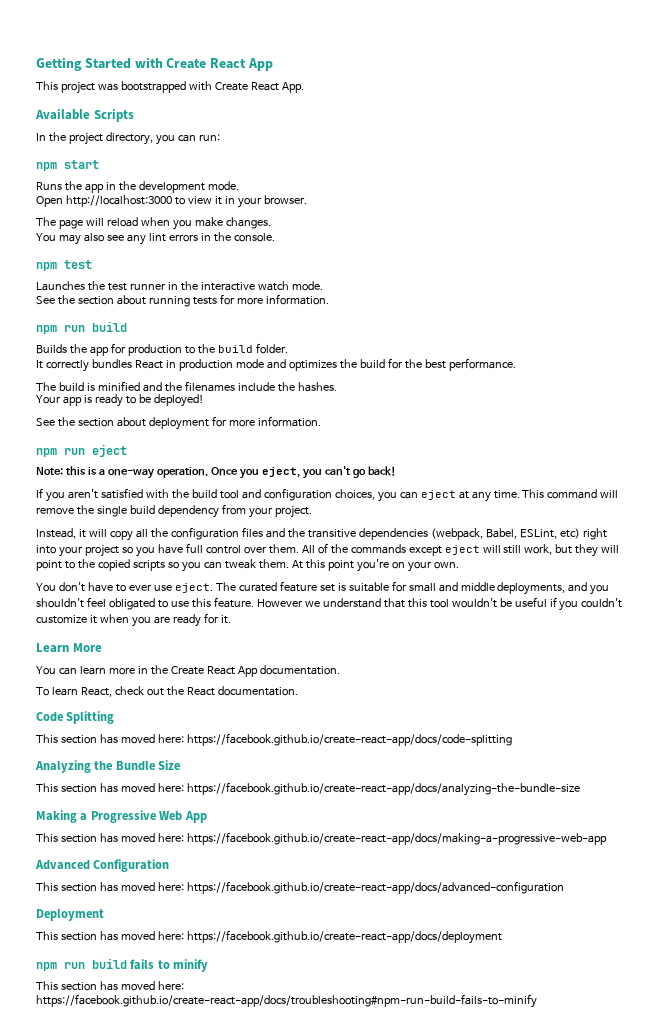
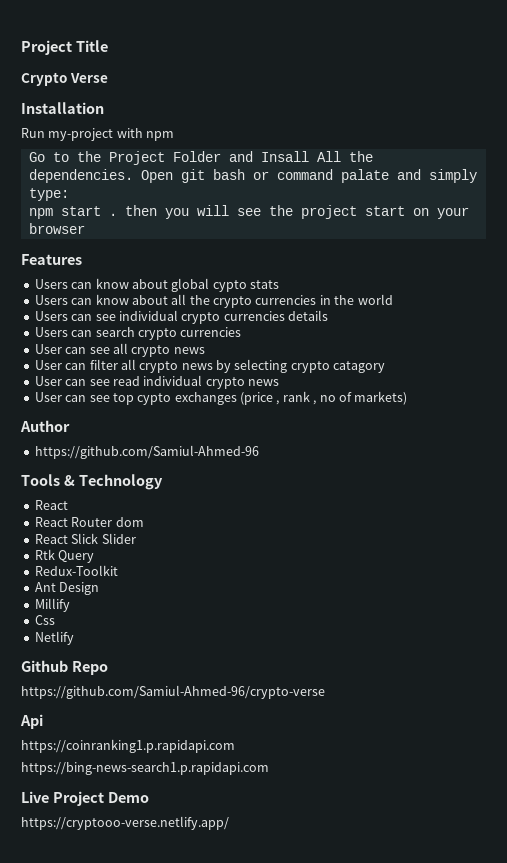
- Getting Started with Create React App
- This project was bootstrapped with Create React App.
- Available Scripts
- In the project directory, you can run:
- npm start
- Runs the app in the development mode.
- Open http://localhost:3000 to view it in your browser.
- The page will reload when you make changes.
- You may also see any lint errors in the console.
- npm test
- Launches the test runner in the interactive watch mode.
- See the section about running tests for more information.
- npm run build
- Builds the app for production to the build folder.
- It correctly bundles React in production mode and optimizes the build for the best performance.
- The build is minified and the filenames include the hashes.
- Your app is ready to be deployed!
- See the section about deployment for more information.
- npm run eject
- Note: this is a one-way operation. Once you eject, you can't go back!
- If you aren't satisfied with the build tool and configuration choices, you can eject at any time. This command will remove the single build dependency from your project.
- Instead, it will copy all the configuration files and the transitive dependencies (webpack, Babel, ESLint, etc) right into your project so you have full control over them. All of the commands except eject will still work, but they will point to the copied scripts so you can tweak them. At this point you're on your own.
- You don't have to ever use eject. The curated feature set is suitable for small and middle deployments, and you shouldn't feel obligated to use this feature. However we understand that this tool wouldn't be useful if you couldn't customize it when you are ready for it.
- Learn More
- You can learn more in the Create React App documentation.
- To learn React, check out the React documentation.
- Code Splitting
- This section has moved here: https://facebook.github.io/create-react-app/docs/code-splitting
- Analyzing the Bundle Size
- This section has moved here: https://facebook.github.io/create-react-app/docs/analyzing-the-bundle-size
- Making a Progressive Web App
- This section has moved here: https://facebook.github.io/create-react-app/docs/making-a-progressive-web-app
- Advanced Configuration
- This section has moved here: https://facebook.github.io/create-react-app/docs/advanced-configuration
- Deployment
- This section has moved here: https://facebook.github.io/create-react-app/docs/deployment
- npm run build fails to minify
- This section has moved here: https://facebook.github.io/create-react-app/docs/troubleshooting#npm-run-build-fails-to-minify
+ Project Title
+ Crypto Verse
+ Installation
+ Run my-project with npm
+ Go to the Project Folder and Insall All the dependencies. Open git bash or command palate and simply type:
+ npm start . then you will see the project start on your browser
+ Features
+ Users can know about global cypto stats
+ Users can know about all the crypto currencies in the world
+ Users can see individual crypto currencies details
+ Users can search crypto currencies
+ User can see all crypto news
+ User can filter all crypto news by selecting crypto catagory
+ User can see read individual crypto news
+ User can see top cypto exchanges (price , rank , no of markets)
+ Author
+ https://github.com/Samiul-Ahmed-96
+ Tools & Technology
+ React
+ React Router dom
+ React Slick Slider
+ Rtk Query
+ Redux-Toolkit
+ Ant Design
+ Millify
+ Css
+ Netlify
+ Github Repo
+ https://github.com/Samiul-Ahmed-96/crypto-verse
+ Api
+ https://coinranking1.p.rapidapi.com
+ https://bing-news-search1.p.rapidapi.com
+ Live Project Demo
+ https://cryptooo-verse.netlify.app/

